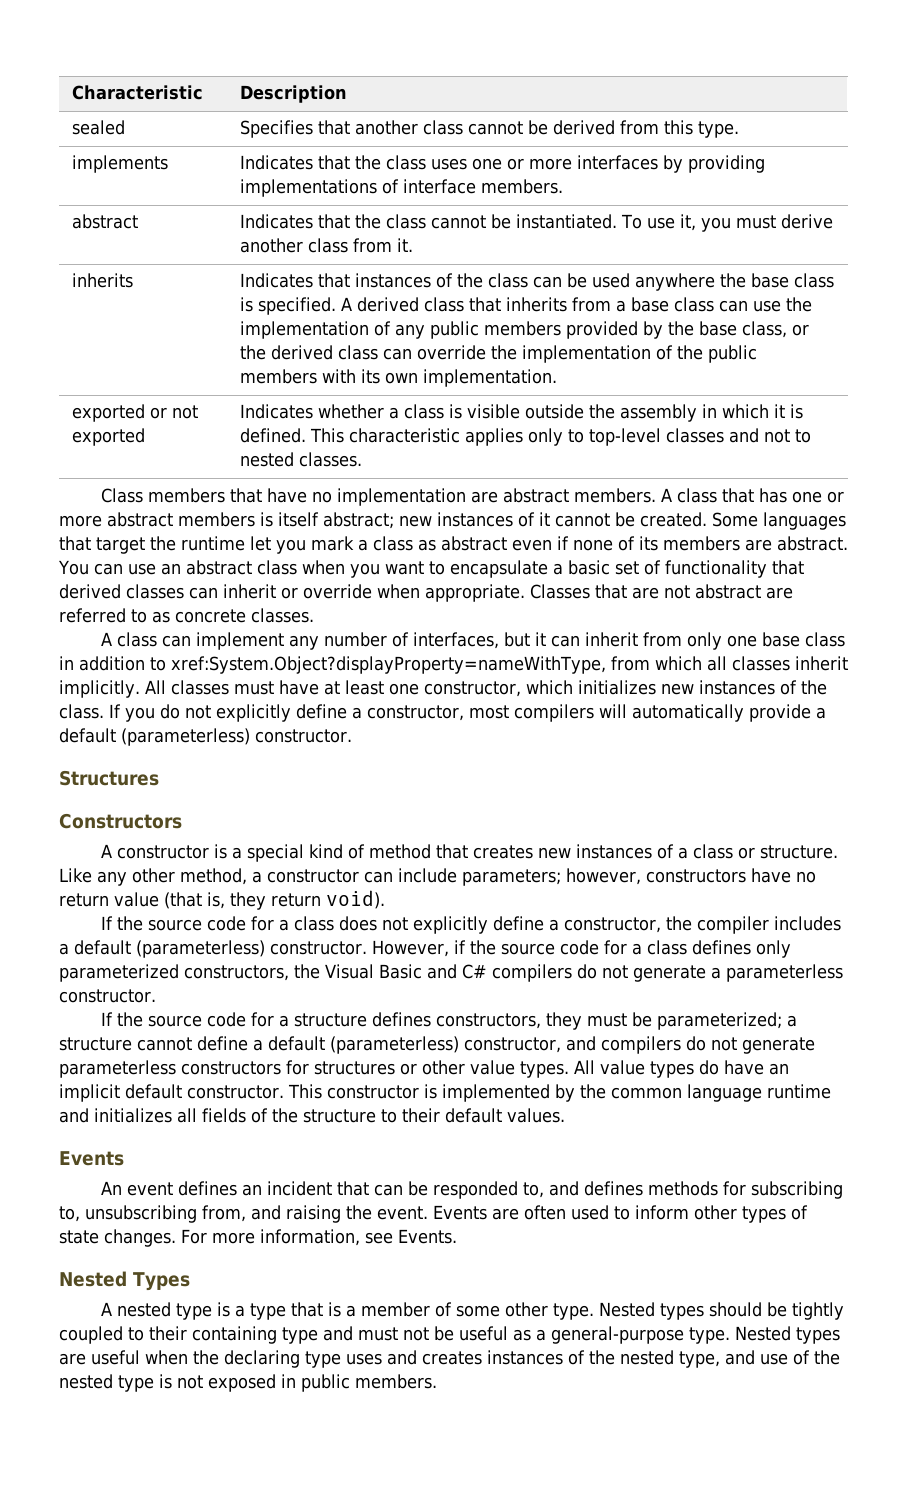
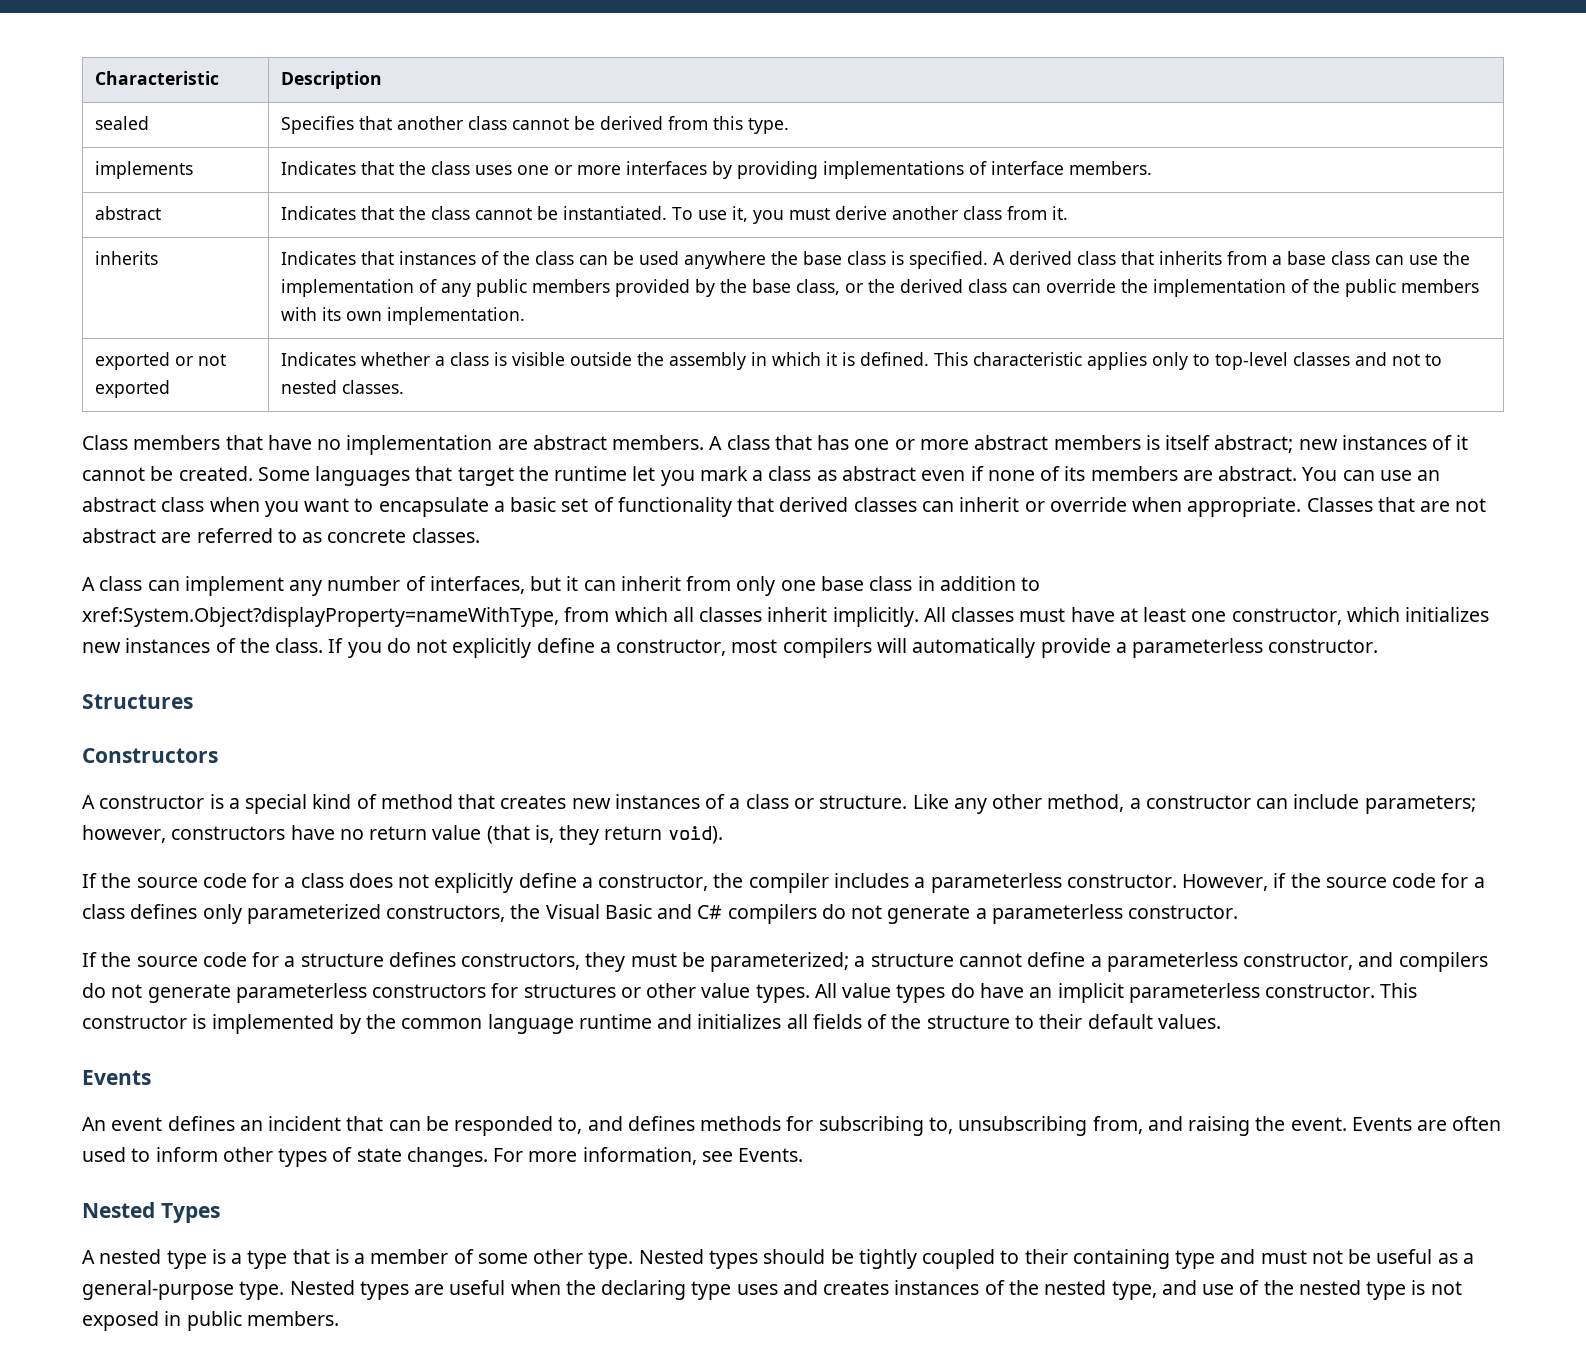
- If you do not explicitly define a constructor, most compilers will automatically provide a default (parameterless) constructor.
+ If you do not explicitly define a constructor, most compilers will automatically provide a parameterless constructor.
- If the source code for a class does not explicitly define a constructor, the compiler includes a default (parameterless) constructor.
+ If the source code for a class does not explicitly define a constructor, the compiler includes a parameterless constructor.
- If the source code for a structure defines constructors, they must be parameterized; a structure cannot define a default (parameterless) constructor, and compilers do not generate parameterless constructors for structures or other value types.
+ If the source code for a structure defines constructors, they must be parameterized; a structure cannot define a parameterless constructor, and compilers do not generate parameterless constructors for structures or other value types.
- All value types do have an implicit default constructor.
+ All value types do have an implicit parameterless constructor.

